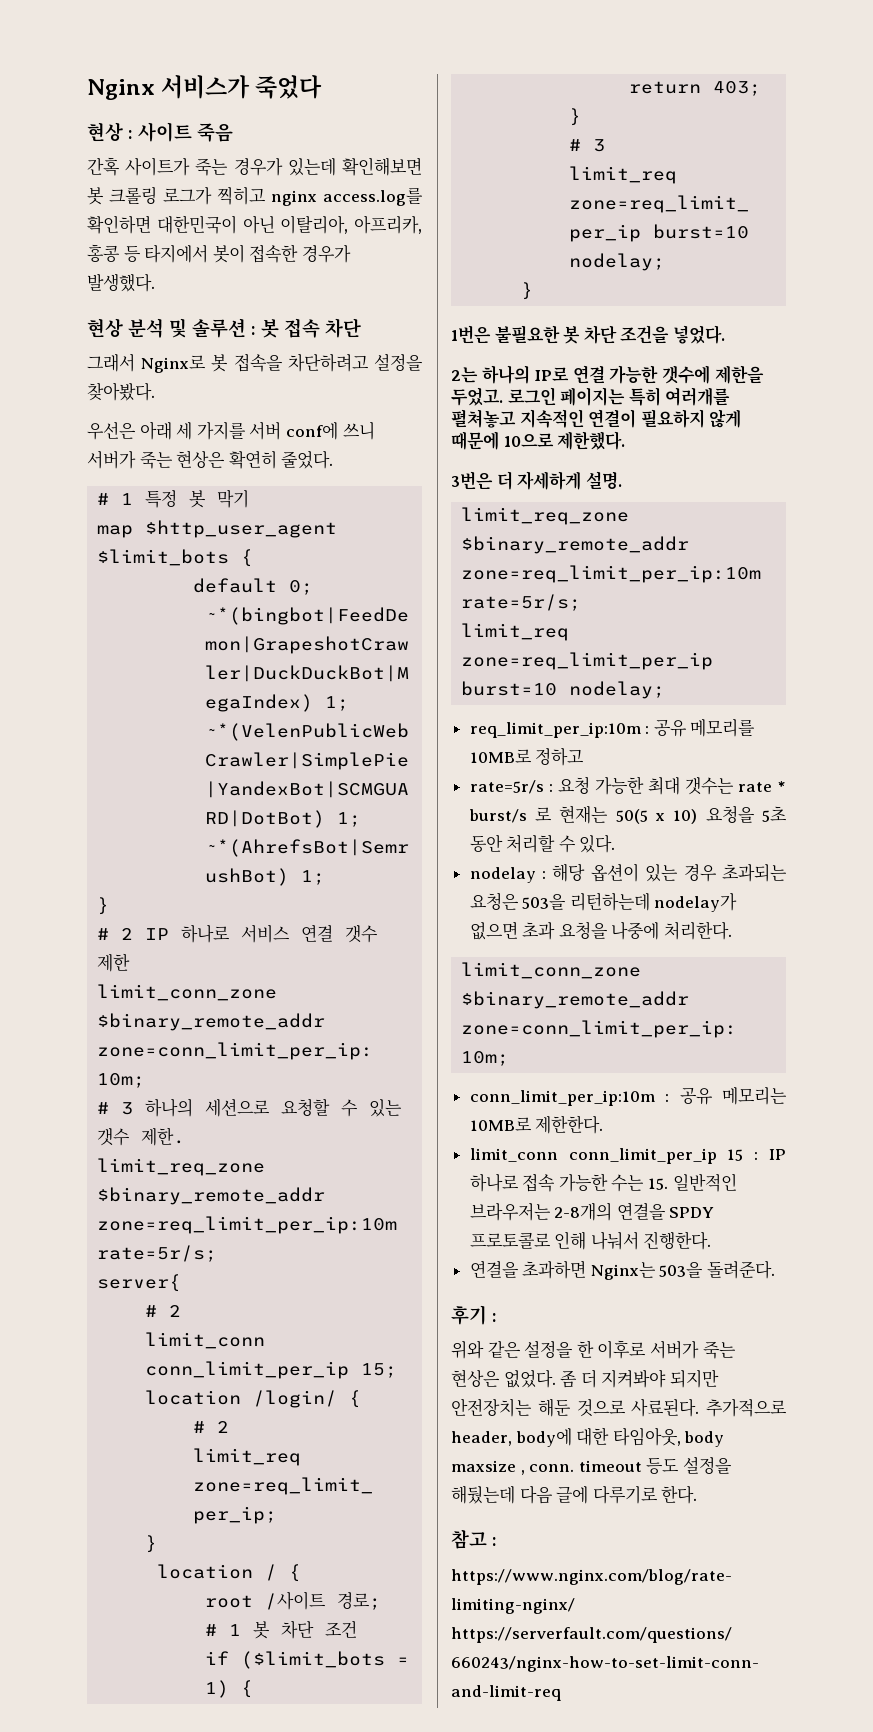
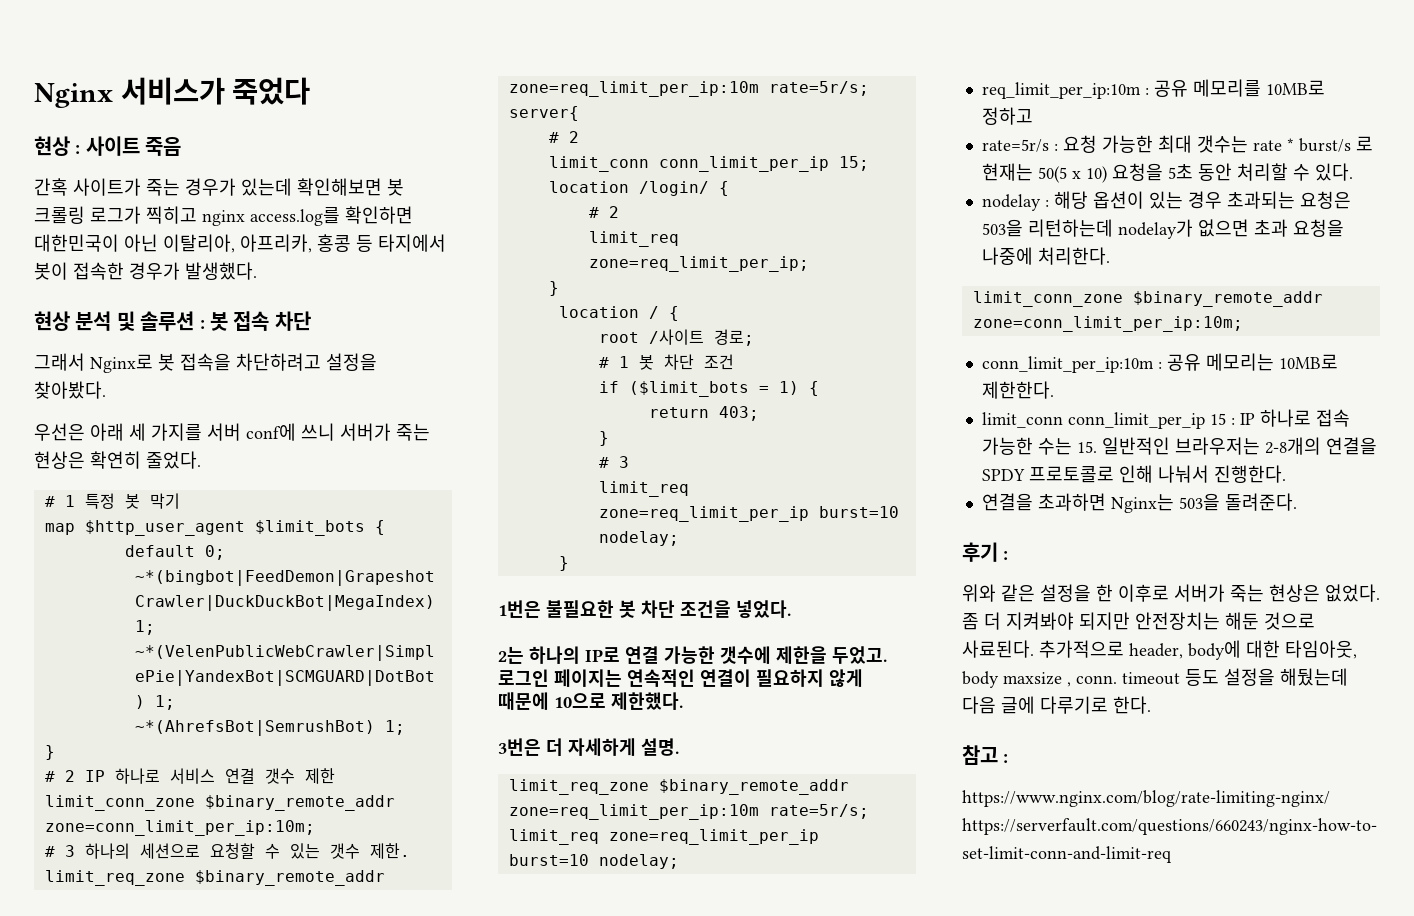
- 로그인 페이지는 특히 여러개를 펼쳐놓고 지속적인 연결이 필요하지 않게 때문에 10으로 제한했다.
+ 로그인 페이지는 연속적인 연결이 필요하지 않게 때문에 10으로 제한했다.

